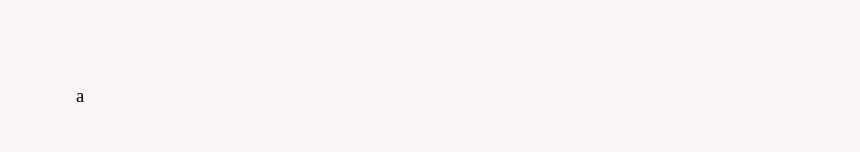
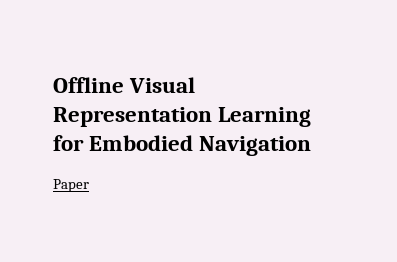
- a
+ Offline Visual Representation Learning for Embodied Navigation
+ Paper

